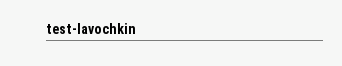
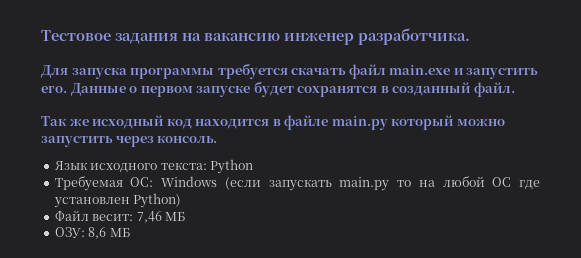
- test-lavochkin
+ Тестовое задания на вакансию инженер разработчика.
+ Для запуска программы требуется скачать файл main.exe и запустить его. Данные о первом запуске будет сохранятся в созданный файл.
+ Так же исходный код находится в файле main.py который можно запустить через консоль.
+ Язык исходного текста: Python
+ Требуемая ОС: Windows (если запускать main.py то на любой ОС где установлен Python)
+ Файл весит: 7,46 МБ
+ ОЗУ: 8,6 МБ

